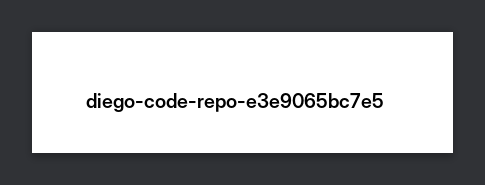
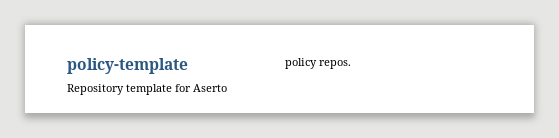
- diego-code-repo-e3e9065bc7e5
+ policy-template
+ Repository template for Aserto policy repos.

